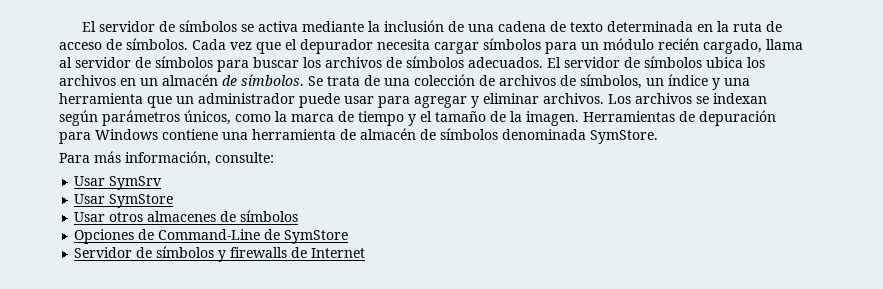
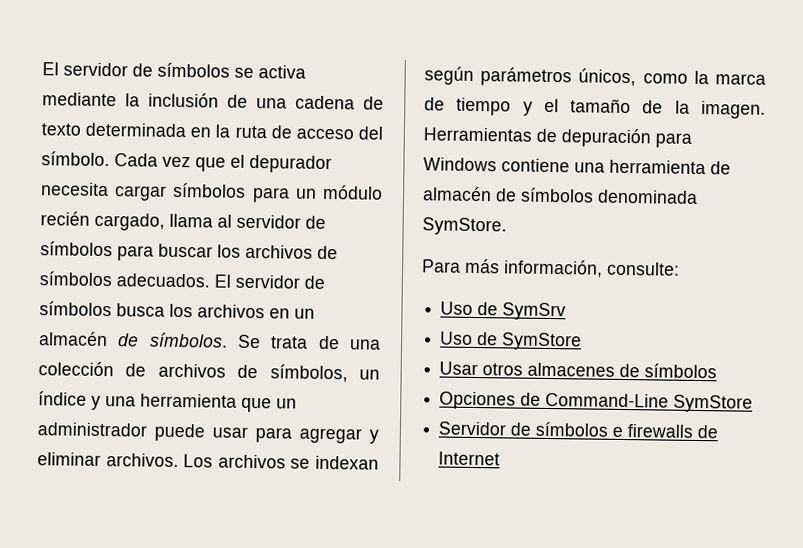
- El servidor de símbolos se activa mediante la inclusión de una cadena de texto determinada en la ruta de acceso de símbolos.
+ El servidor de símbolos se activa mediante la inclusión de una cadena de texto determinada en la ruta de acceso del símbolo.
- El servidor de símbolos ubica los archivos en un almacén de símbolos.
+ El servidor de símbolos busca los archivos en un almacén de símbolos.
- Usar SymSrv
+ Uso de SymSrv
- Usar SymStore
+ Uso de SymStore
- Opciones de Command-Line de SymStore
+ Opciones de Command-Line SymStore
- Servidor de símbolos y firewalls de Internet
+ Servidor de símbolos e firewalls de Internet

